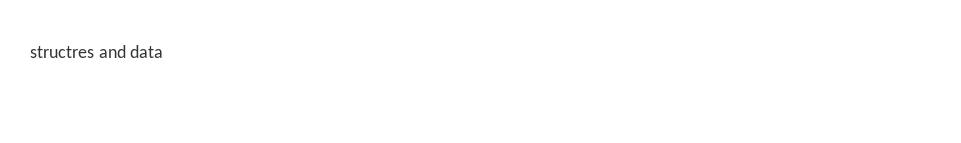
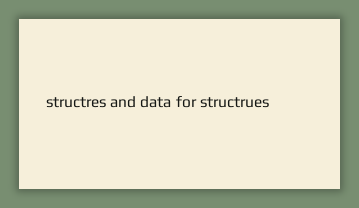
- structres and data
+ structres and data for structrues

